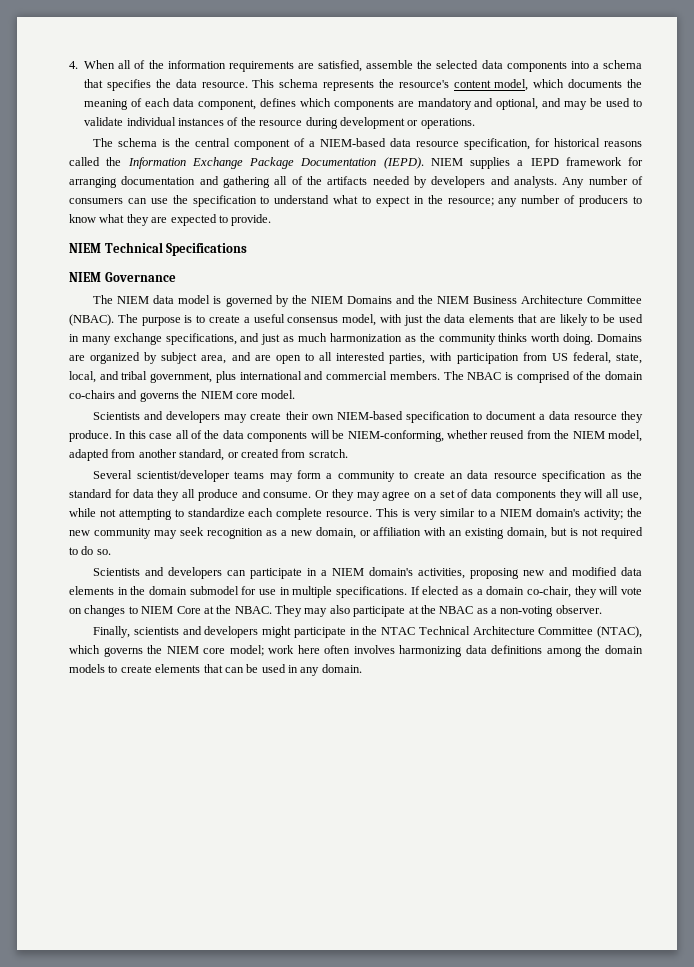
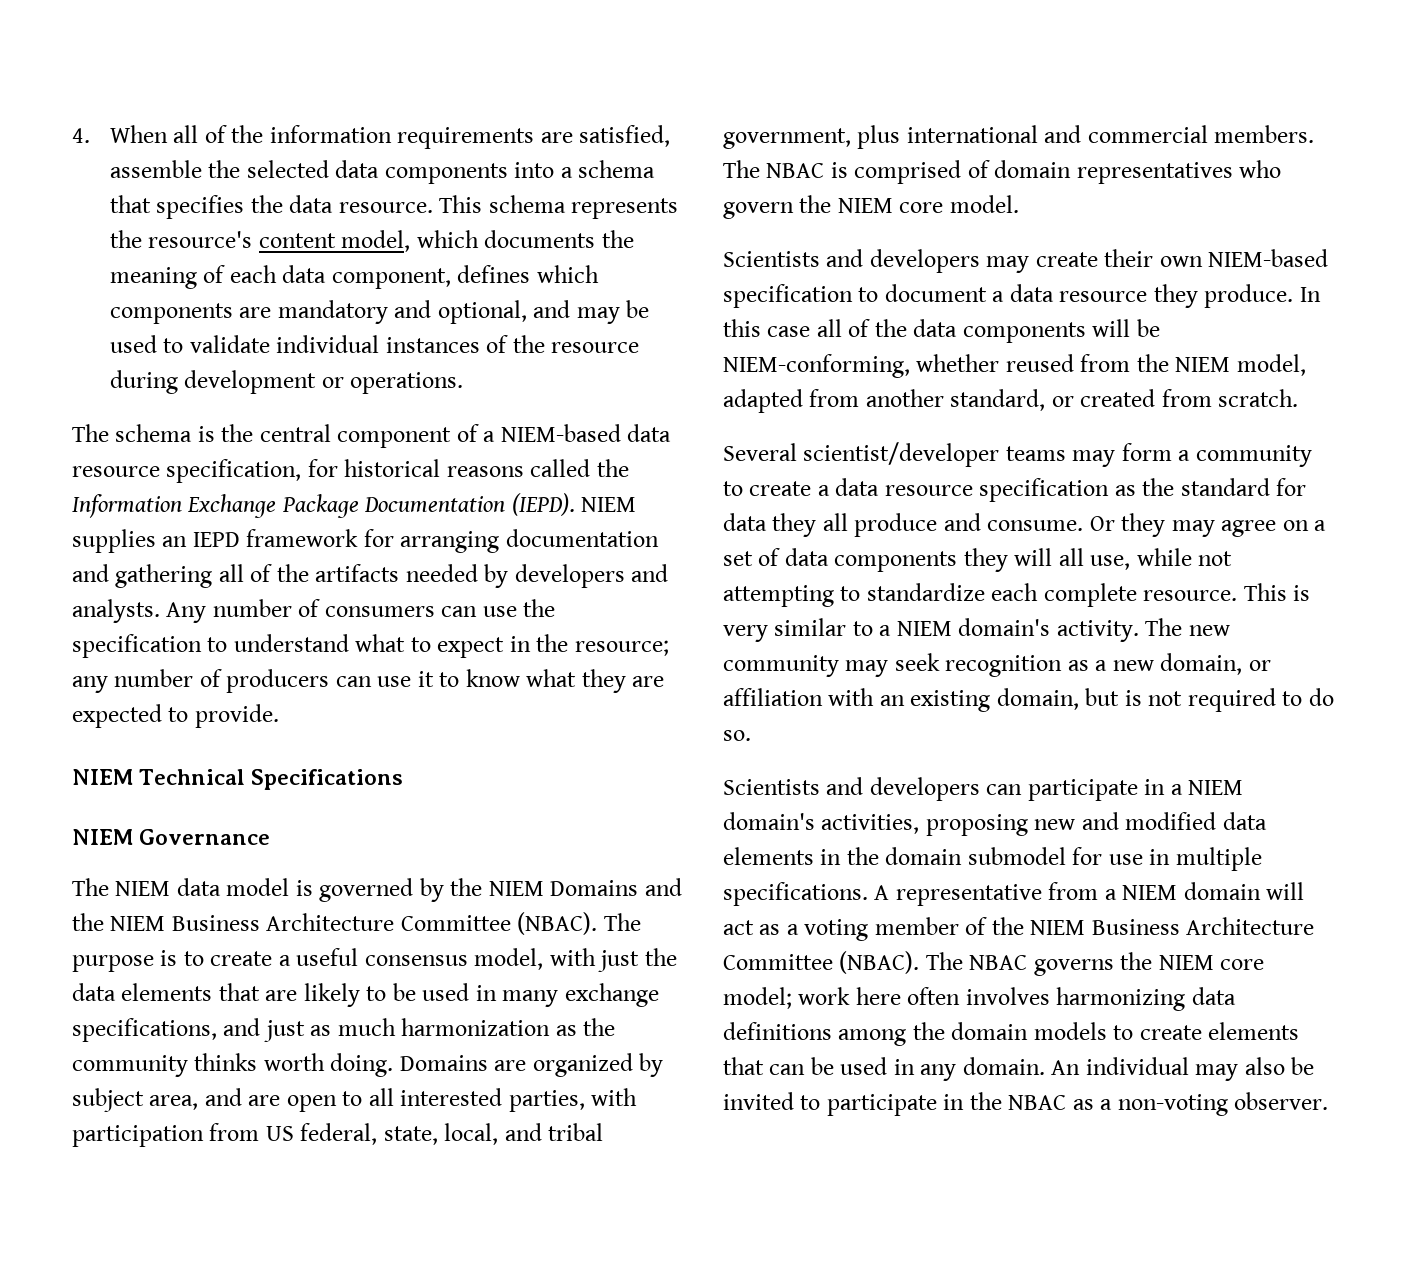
- NIEM supplies a IEPD framework for arranging documentation and gathering all of the artifacts needed by developers and analysts.
+ NIEM supplies an IEPD framework for arranging documentation and gathering all of the artifacts needed by developers and analysts.
- Any number of consumers can use the specification to understand what to expect in the resource; any number of producers to know what they are expected to provide.
+ Any number of consumers can use the specification to understand what to expect in the resource; any number of producers can use it to know what they are expected to provide.
- The NBAC is comprised of the domain co-chairs and governs the NIEM core model.
+ The NBAC is comprised of domain representatives who govern the NIEM core model.
- Several scientist/developer teams may form a community to create an data resource specification as the standard for data they all produce and consume.
+ Several scientist/developer teams may form a community to create a data resource specification as the standard for data they all produce and consume.
- This is very similar to a NIEM domain's activity; the new community may seek recognition as a new domain, or affiliation with an existing domain, but is not required to do so.
+ This is very similar to a NIEM domain's activity. The new community may seek recognition as a new domain, or affiliation with an existing domain, but is not required to do so.
- If elected as a domain co-chair, they will vote on changes to NIEM Core at the NBAC. They may also participate at the NBAC as a non-voting observer.
- Finally, scientists and developers might participate in the NTAC Technical Architecture Committee (NTAC), which governs the NIEM core model; work here often involves harmonizing data definitions among the domain models to create elements that can be used in any domain.
+ A representative from a NIEM domain will act as a voting member of the NIEM Business Architecture Committee (NBAC). The NBAC governs the NIEM core model; work here often involves harmonizing data definitions among the domain models to create elements that can be used in any domain.
+ An individual may also be invited to participate in the NBAC as a non-voting observer.

